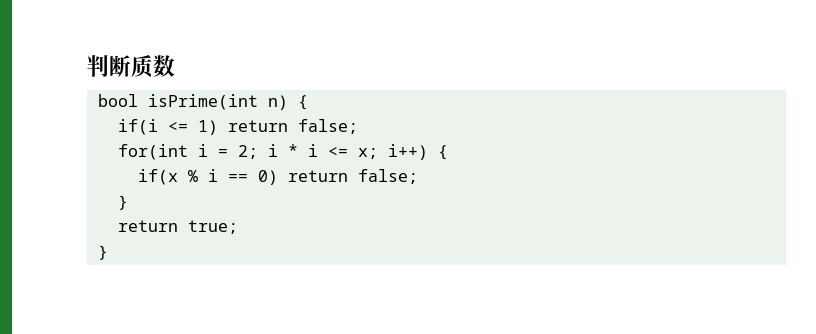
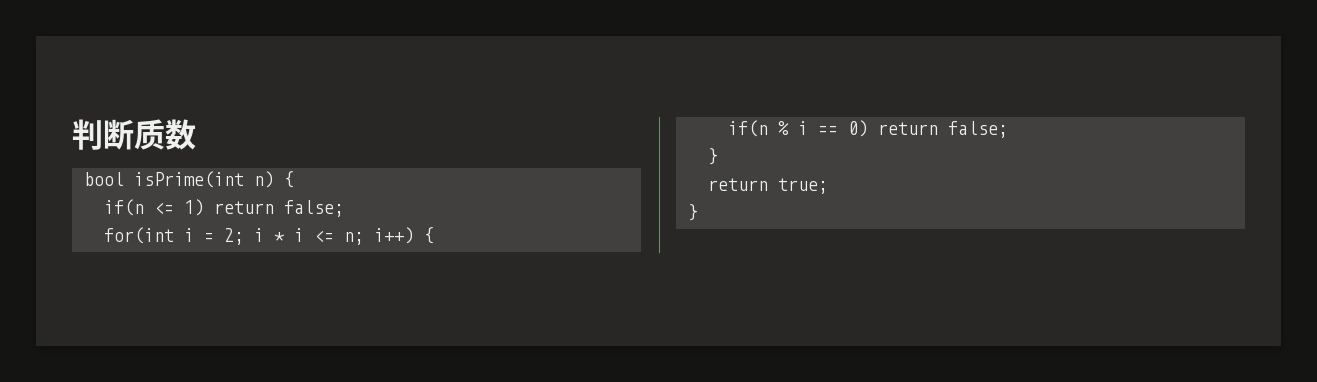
- if(i <= 1) return false;
+ if(n <= 1) return false;
- for(int i = 2; i * i <= x; i++) {
+ for(int i = 2; i * i <= n; i++) {
- if(x % i == 0) return false;
+ if(n % i == 0) return false;

